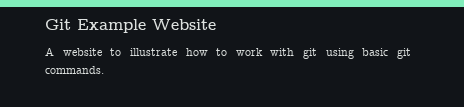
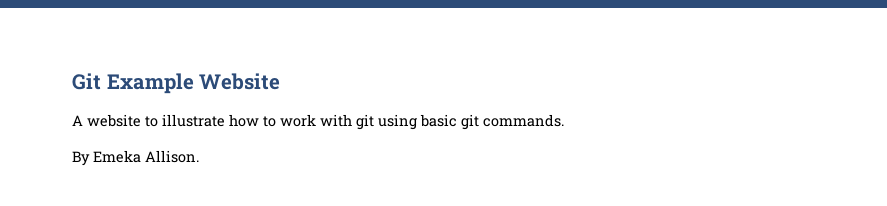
+ By Emeka Allison.

